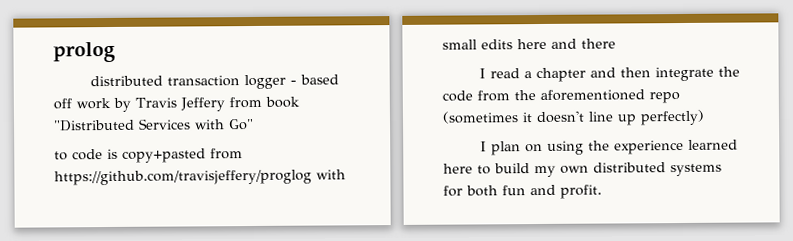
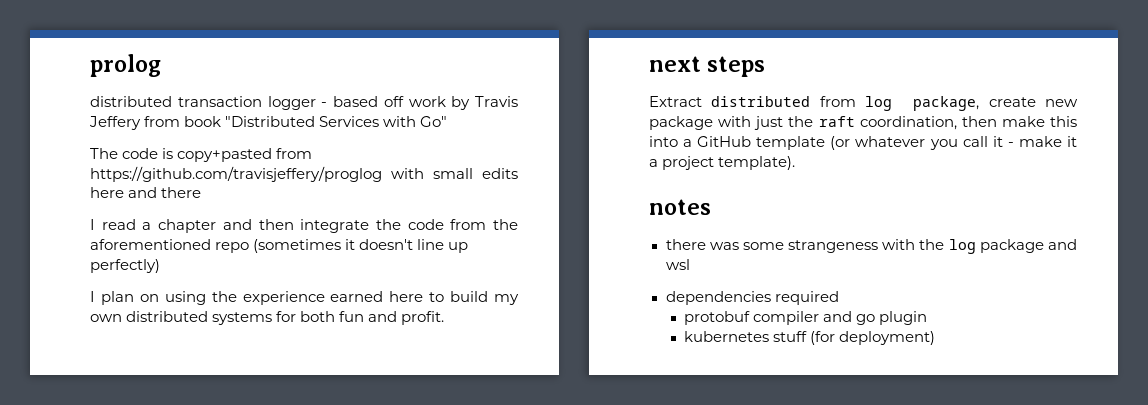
- to code is copy+pasted from https://github.com/travisjeffery/proglog with small edits here and there
+ The code is copy+pasted from https://github.com/travisjeffery/proglog with small edits here and there
- I plan on using the experience learned here to build my own distributed systems for both fun and profit.
+ I plan on using the experience earned here to build my own distributed systems for both fun and profit.
+ next steps
+ Extract distributed from log package, create new package with just the raft coordination, then make this into a GitHub template (or whatever you call it - make it a project template).
+ notes
+ there was some strangeness with the log package and wsl
+ dependencies required
+ protobuf compiler and go plugin
+ kubernetes stuff (for deployment)

